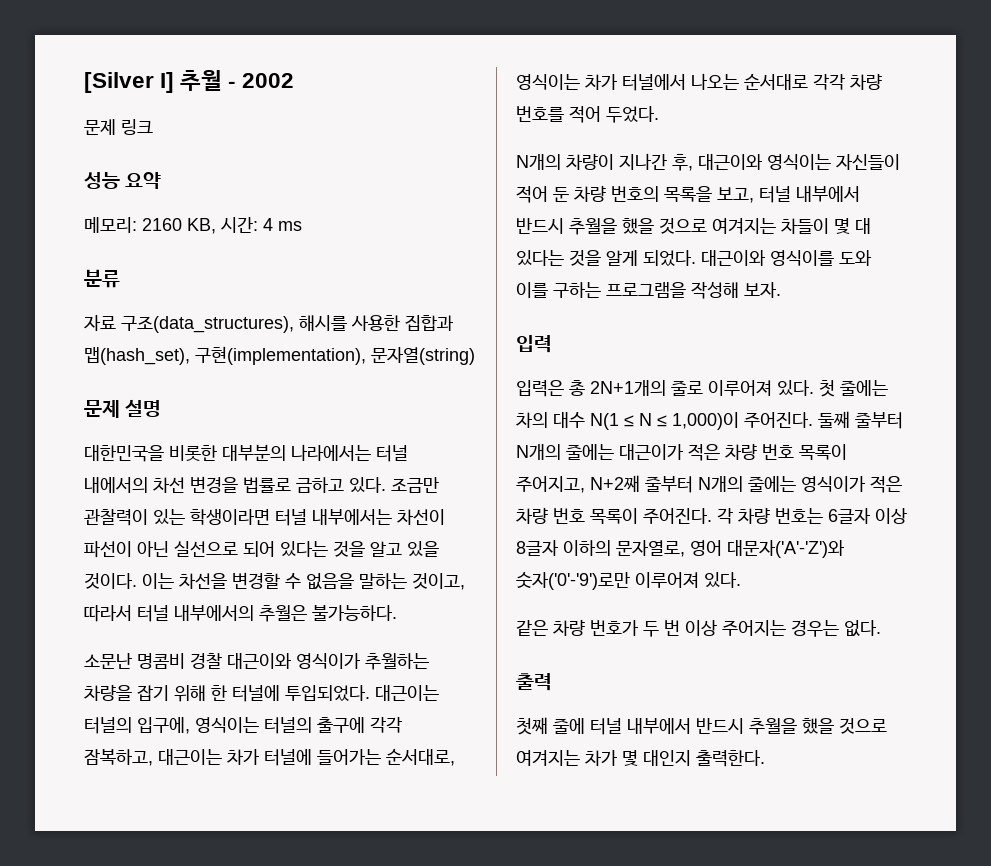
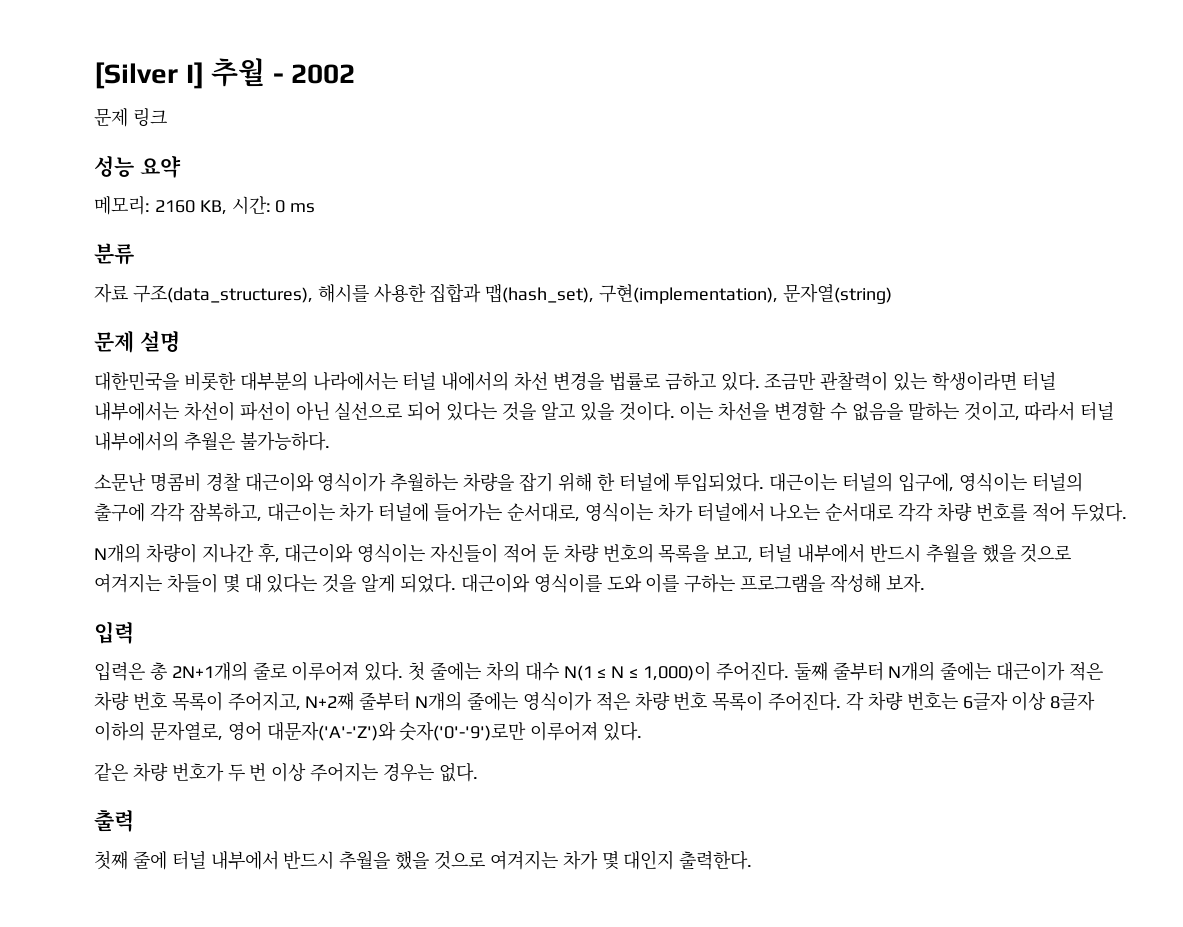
- 메모리: 2160 KB, 시간: 4 ms
+ 메모리: 2160 KB, 시간: 0 ms

